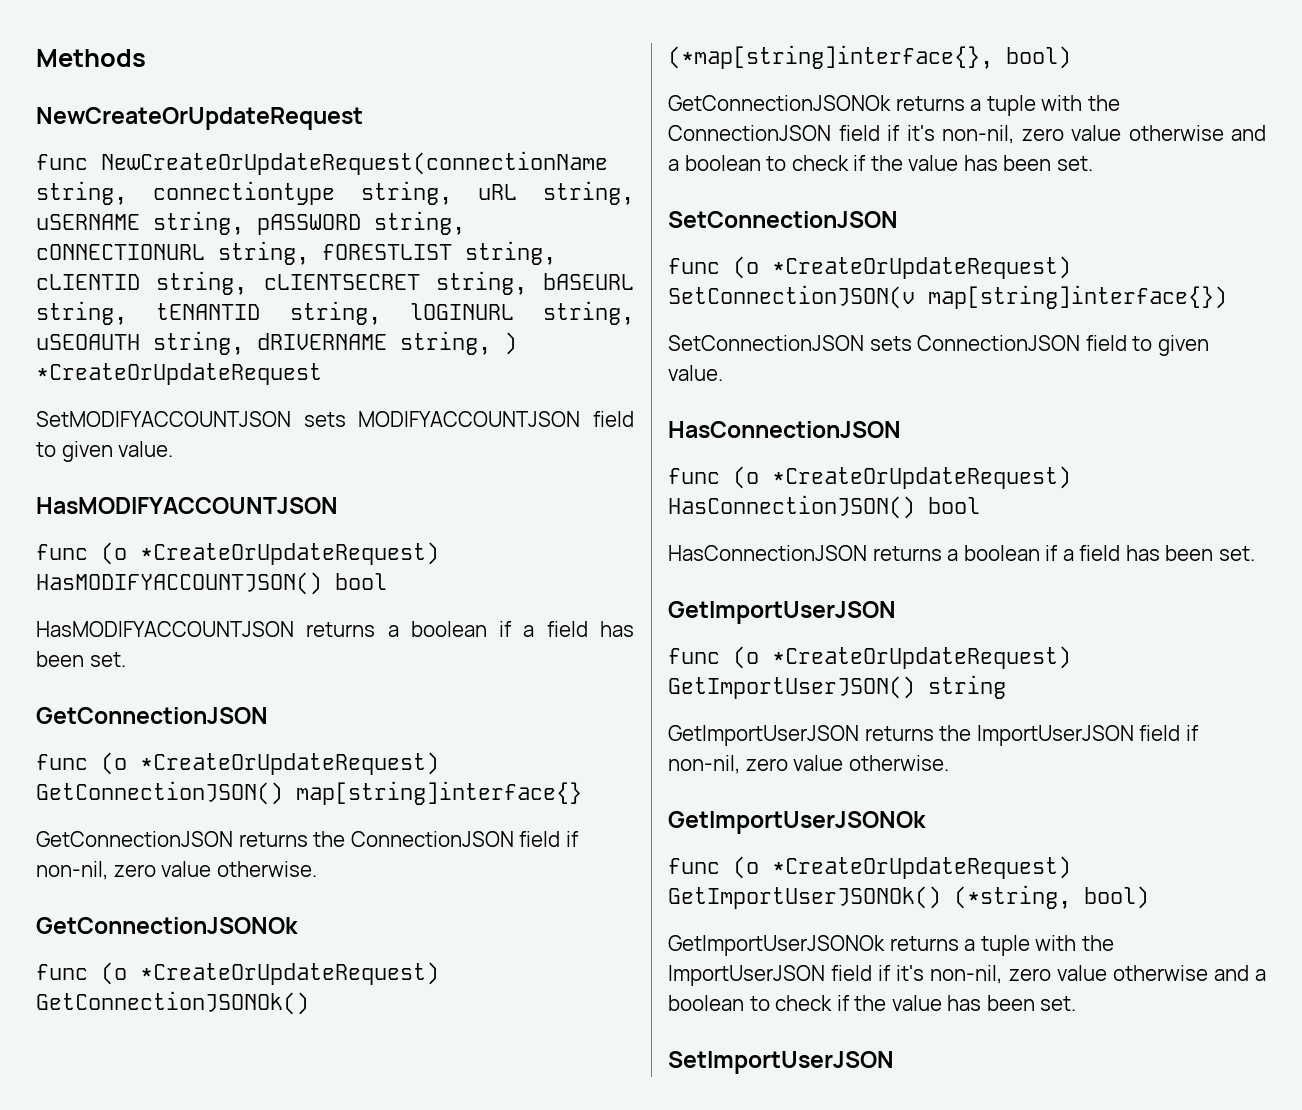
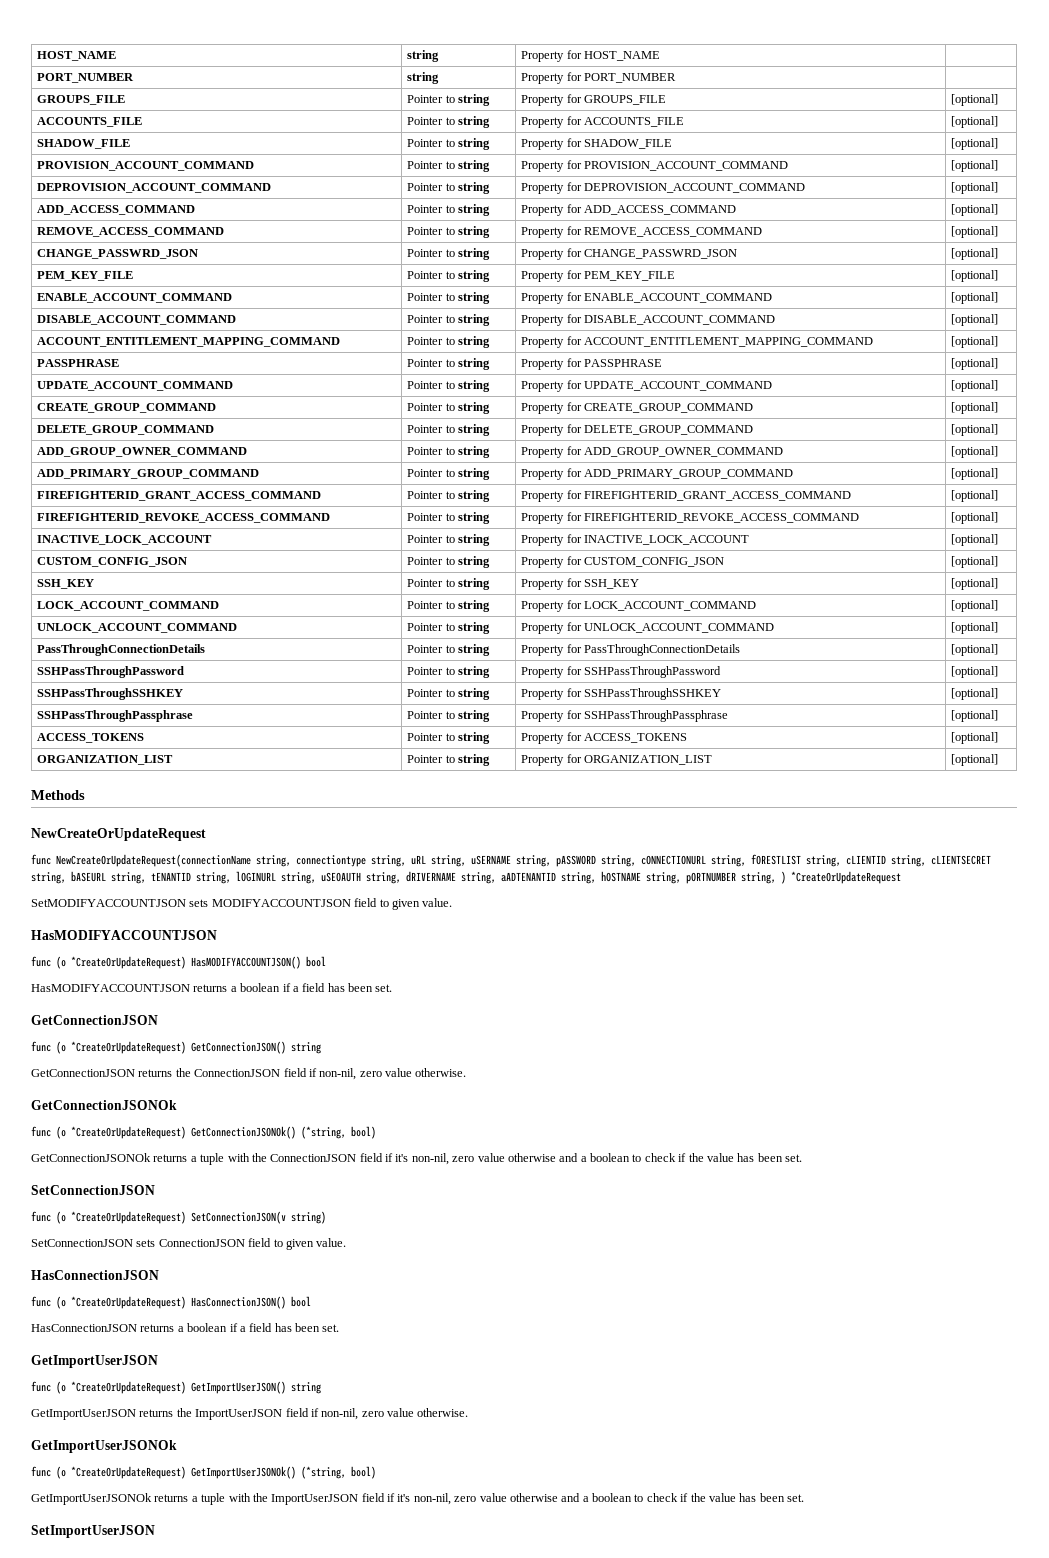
+ HOST_NAME | string | Property for HOST_NAME |
+ PORT_NUMBER | string | Property for PORT_NUMBER |
+ GROUPS_FILE | Pointer to string | Property for GROUPS_FILE | [optional]
+ ACCOUNTS_FILE | Pointer to string | Property for ACCOUNTS_FILE | [optional]
+ SHADOW_FILE | Pointer to string | Property for SHADOW_FILE | [optional]
+ PROVISION_ACCOUNT_COMMAND | Pointer to string | Property for PROVISION_ACCOUNT_COMMAND | [optional]
+ DEPROVISION_ACCOUNT_COMMAND | Pointer to string | Property for DEPROVISION_ACCOUNT_COMMAND | [optional]
+ ADD_ACCESS_COMMAND | Pointer to string | Property for ADD_ACCESS_COMMAND | [optional]
+ REMOVE_ACCESS_COMMAND | Pointer to string | Property for REMOVE_ACCESS_COMMAND | [optional]
+ CHANGE_PASSWRD_JSON | Pointer to string | Property for CHANGE_PASSWRD_JSON | [optional]
+ PEM_KEY_FILE | Pointer to string | Property for PEM_KEY_FILE | [optional]
+ ENABLE_ACCOUNT_COMMAND | Pointer to string | Property for ENABLE_ACCOUNT_COMMAND | [optional]
+ DISABLE_ACCOUNT_COMMAND | Pointer to string | Property for DISABLE_ACCOUNT_COMMAND | [optional]
+ ACCOUNT_ENTITLEMENT_MAPPING_COMMAND | Pointer to string | Property for ACCOUNT_ENTITLEMENT_MAPPING_COMMAND | [optional]
+ PASSPHRASE | Pointer to string | Property for PASSPHRASE | [optional]
+ UPDATE_ACCOUNT_COMMAND | Pointer to string | Property for UPDATE_ACCOUNT_COMMAND | [optional]
+ CREATE_GROUP_COMMAND | Pointer to string | Property for CREATE_GROUP_COMMAND | [optional]
+ DELETE_GROUP_COMMAND | Pointer to string | Property for DELETE_GROUP_COMMAND | [optional]
+ ADD_GROUP_OWNER_COMMAND | Pointer to string | Property for ADD_GROUP_OWNER_COMMAND | [optional]
+ ADD_PRIMARY_GROUP_COMMAND | Pointer to string | Property for ADD_PRIMARY_GROUP_COMMAND | [optional]
+ FIREFIGHTERID_GRANT_ACCESS_COMMAND | Pointer to string | Property for FIREFIGHTERID_GRANT_ACCESS_COMMAND | [optional]
+ FIREFIGHTERID_REVOKE_ACCESS_COMMAND | Pointer to string | Property for FIREFIGHTERID_REVOKE_ACCESS_COMMAND | [optional]
+ INACTIVE_LOCK_ACCOUNT | Pointer to string | Property for INACTIVE_LOCK_ACCOUNT | [optional]
+ CUSTOM_CONFIG_JSON | Pointer to string | Property for CUSTOM_CONFIG_JSON | [optional]
+ SSH_KEY | Pointer to string | Property for SSH_KEY | [optional]
+ LOCK_ACCOUNT_COMMAND | Pointer to string | Property for LOCK_ACCOUNT_COMMAND | [optional]
+ UNLOCK_ACCOUNT_COMMAND | Pointer to string | Property for UNLOCK_ACCOUNT_COMMAND | [optional]
+ PassThroughConnectionDetails | Pointer to string | Property for PassThroughConnectionDetails | [optional]
+ SSHPassThroughPassword | Pointer to string | Property for SSHPassThroughPassword | [optional]
+ SSHPassThroughSSHKEY | Pointer to string | Property for SSHPassThroughSSHKEY | [optional]
+ SSHPassThroughPassphrase | Pointer to string | Property for SSHPassThroughPassphrase | [optional]
+ ACCESS_TOKENS | Pointer to string | Property for ACCESS_TOKENS | [optional]
+ ORGANIZATION_LIST | Pointer to string | Property for ORGANIZATION_LIST | [optional]
- func NewCreateOrUpdateRequest(connectionName string, connectiontype string, uRL string, uSERNAME string, pASSWORD string, cONNECTIONURL string, fORESTLIST string, cLIENTID string, cLIENTSECRET string, bASEURL string, tENANTID string, lOGINURL string, uSEOAUTH string, dRIVERNAME string, ) *CreateOrUpdateRequest
+ func NewCreateOrUpdateRequest(connectionName string, connectiontype string, uRL string, uSERNAME string, pASSWORD string, cONNECTIONURL string, fORESTLIST string, cLIENTID string, cLIENTSECRET string, bASEURL string, tENANTID string, lOGINURL string, uSEOAUTH string, dRIVERNAME string, aADTENANTID string, hOSTNAME string, pORTNUMBER string, ) *CreateOrUpdateRequest
- func (o *CreateOrUpdateRequest) GetConnectionJSON() map[string]interface{}
+ func (o *CreateOrUpdateRequest) GetConnectionJSON() string
- func (o *CreateOrUpdateRequest) GetConnectionJSONOk() (*map[string]interface{}, bool)
+ func (o *CreateOrUpdateRequest) GetConnectionJSONOk() (*string, bool)
- func (o *CreateOrUpdateRequest) SetConnectionJSON(v map[string]interface{})
+ func (o *CreateOrUpdateRequest) SetConnectionJSON(v string)

